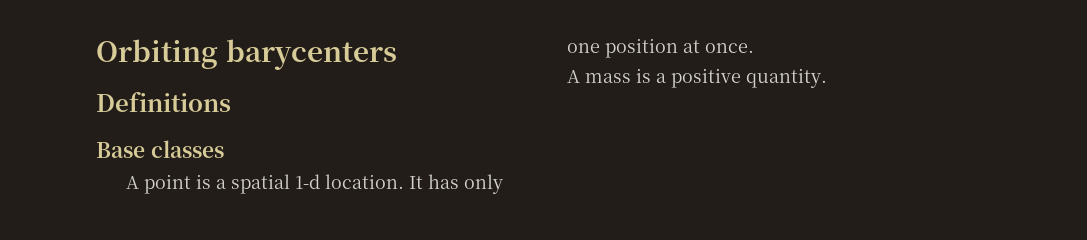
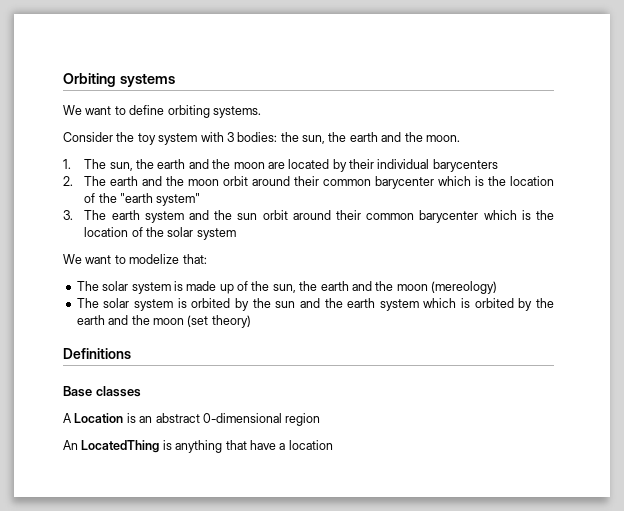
- Orbiting barycenters
+ Orbiting systems
+ We want to define orbiting systems.
+ Consider the toy system with 3 bodies: the sun, the earth and the moon.
+ 1. The sun, the earth and the moon are located by their individual barycenters
+ 2. The earth and the moon orbit around their common barycenter which is the location of the "earth system"
+ 3. The earth system and the sun orbit around their common barycenter which is the location of the solar system
+ We want to modelize that:
+ The solar system is made up of the sun, the earth and the moon (mereology)
+ The solar system is orbited by the sun and the earth system which is orbited by the earth and the moon (set theory)
  Definitions
  Base classes
- A point is a spatial 1-d location. It has only one position at once.
- A mass is a positive quantity.
+ A Location is an abstract 0-dimensional region
+ An LocatedThing is anything that have a location

